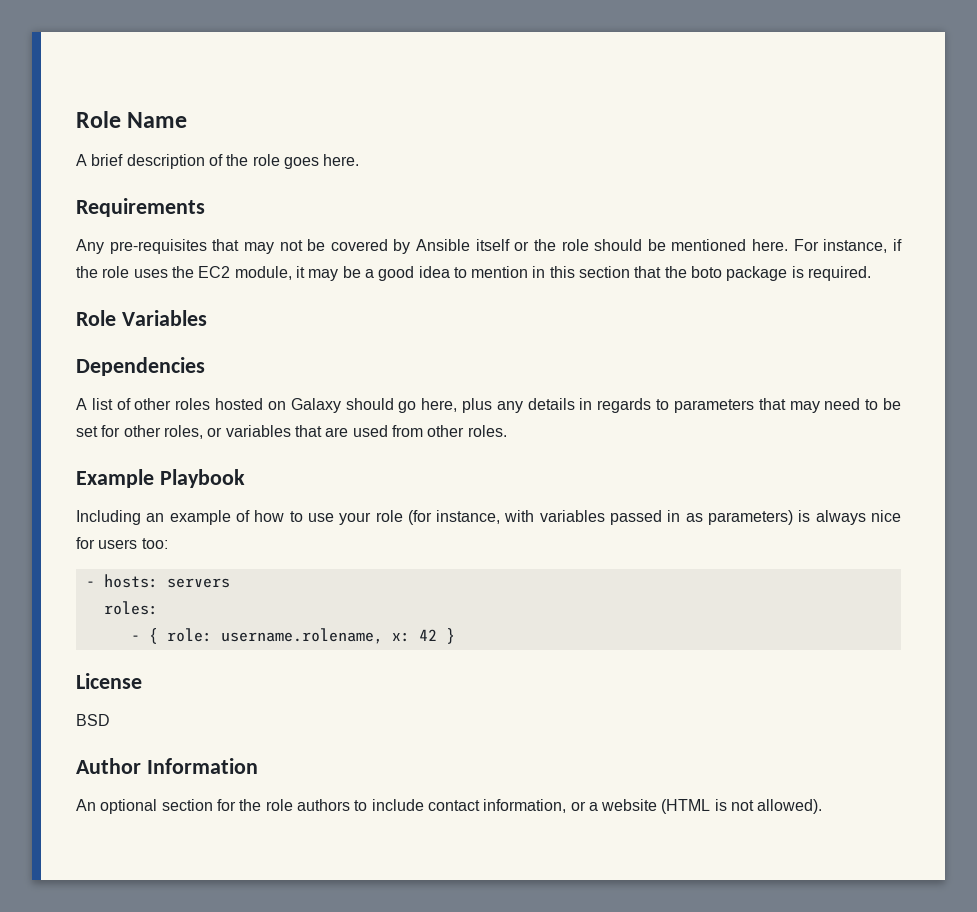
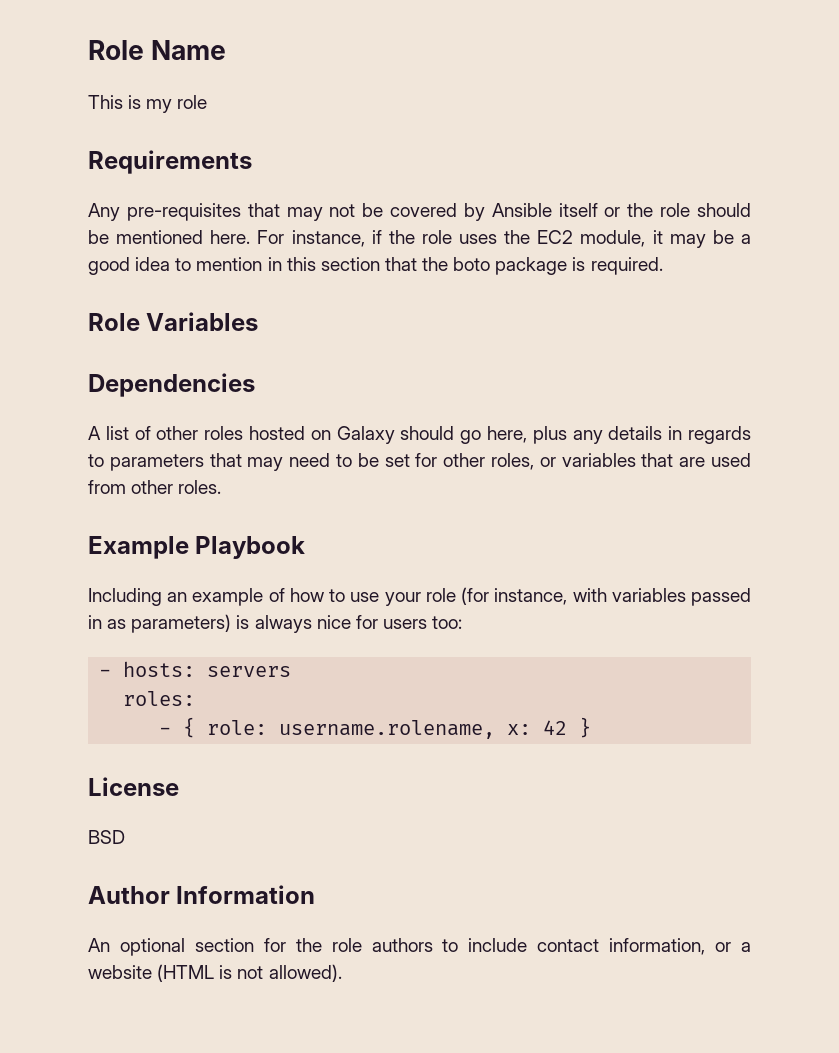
- A brief description of the role goes here.
+ This is my role

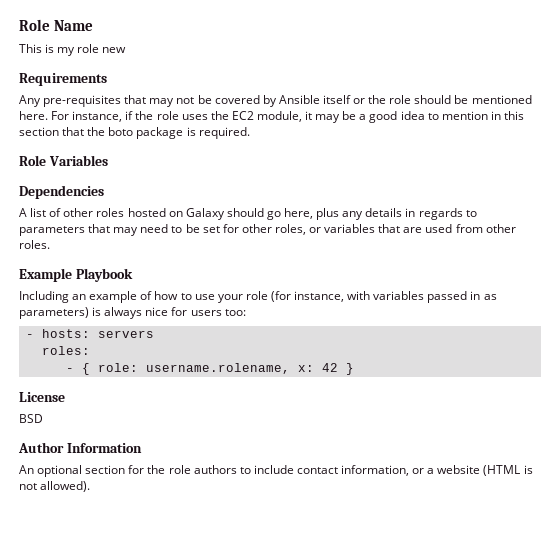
- This is my role
+ This is my role new

